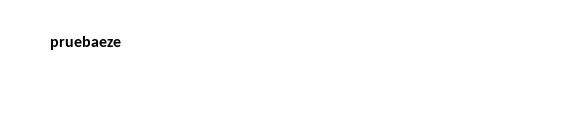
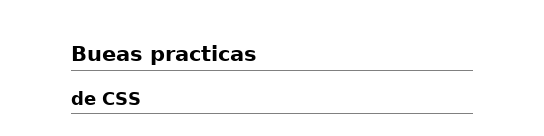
- pruebaeze
+ Bueas practicas
+ de CSS

